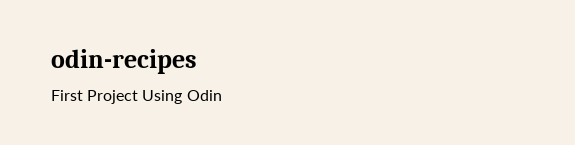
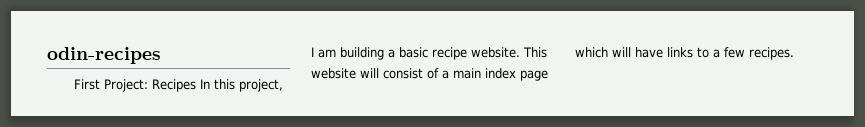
- First Project Using Odin
+ First Project: Recipes In this project, I am building a basic recipe website. This website will consist of a main index page which will have links to a few recipes.

